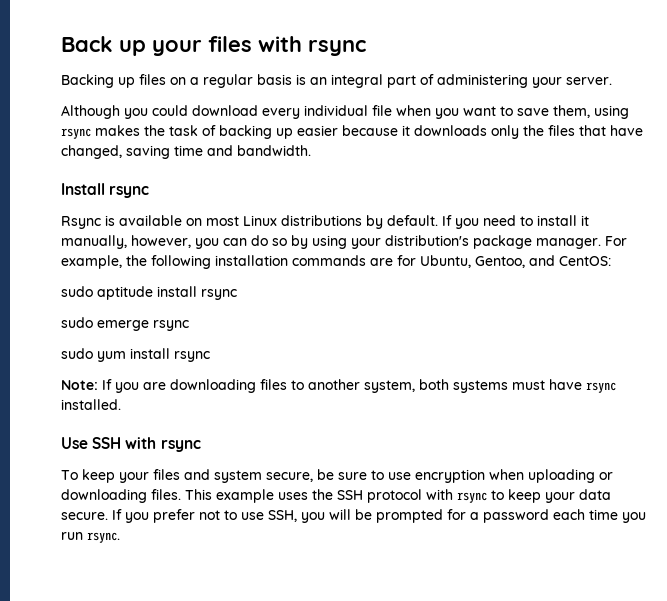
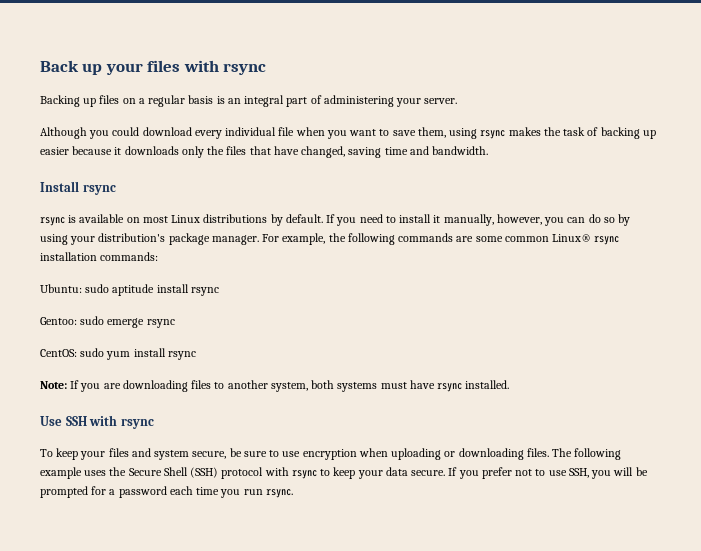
- Rsync is available on most Linux distributions by default.
+ rsync is available on most Linux distributions by default.
- For example, the following installation commands are for Ubuntu, Gentoo, and CentOS:
- sudo aptitude install rsync
+ For example, the following commands are some common Linux® rsync installation commands:
+ Ubuntu: sudo aptitude install rsync
- sudo emerge rsync
+ Gentoo: sudo emerge rsync
- sudo yum install rsync
+ CentOS: sudo yum install rsync
- This example uses the SSH protocol with rsync to keep your data secure.
+ The following example uses the Secure Shell (SSH) protocol with rsync to keep your data secure.

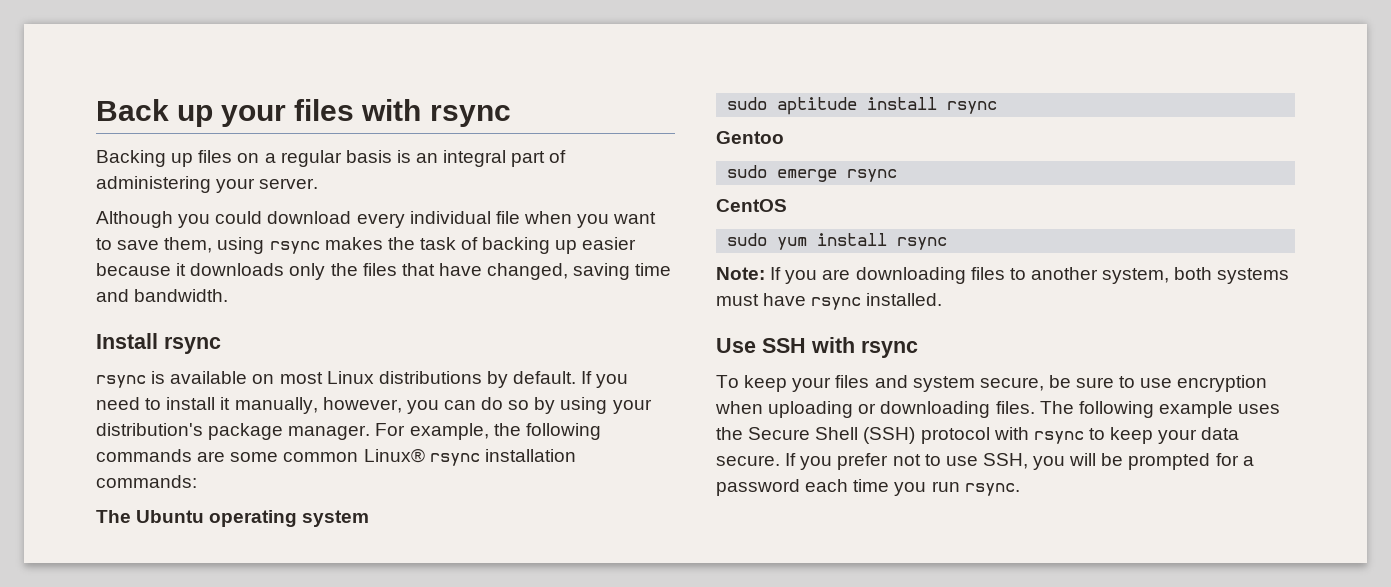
- Ubuntu: sudo aptitude install rsync
+ The Ubuntu operating system
+ sudo aptitude install rsync
- Gentoo: sudo emerge rsync
+ Gentoo
+ sudo emerge rsync
- CentOS: sudo yum install rsync
+ CentOS
+ sudo yum install rsync

